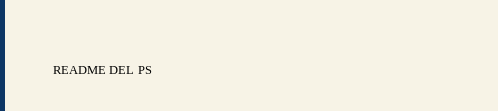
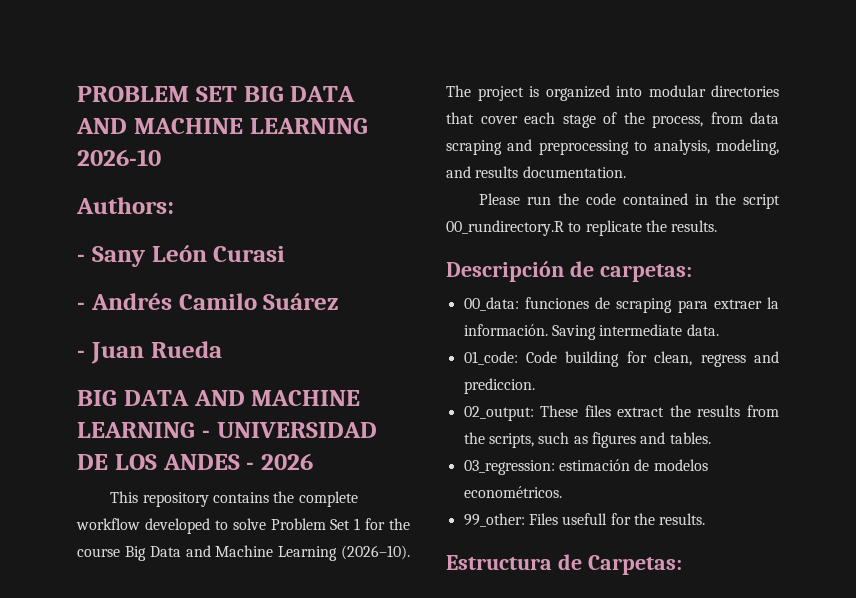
- README DEL PS
+ PROBLEM SET BIG DATA AND MACHINE LEARNING 2026-10
+ Authors:
+ - Sany León Curasi
+ - Andrés Camilo Suárez
+ - Juan Rueda
+ BIG DATA AND MACHINE LEARNING - UNIVERSIDAD DE LOS ANDES - 2026
+ This repository contains the complete workflow developed to solve Problem Set 1 for the course Big Data and Machine Learning (2026–10). The project is organized into modular directories that cover each stage of the process, from data scraping and preprocessing to analysis, modeling, and results documentation.
+ Please run the code contained in the script 00_rundirectory.R to replicate the results.
+ Descripción de carpetas:
+ 00_data: funciones de scraping para extraer la información. Saving intermediate data.
+ 01_code: Code building for clean, regress and prediccion.
+ 02_output: These files extract the results from the scripts, such as figures and tables.
+ 03_regression: estimación de modelos econométricos.
+ 99_other: Files usefull for the results.
+ Estructura de Carpetas:

